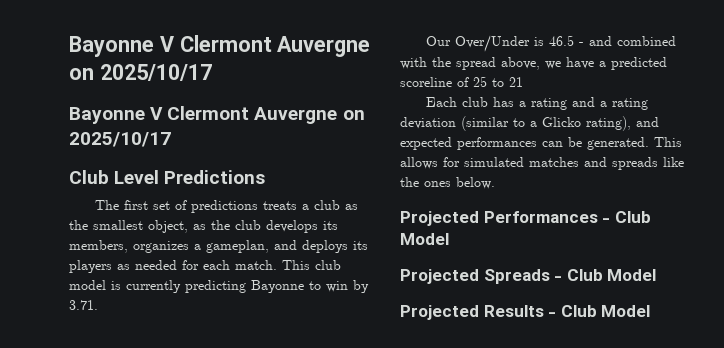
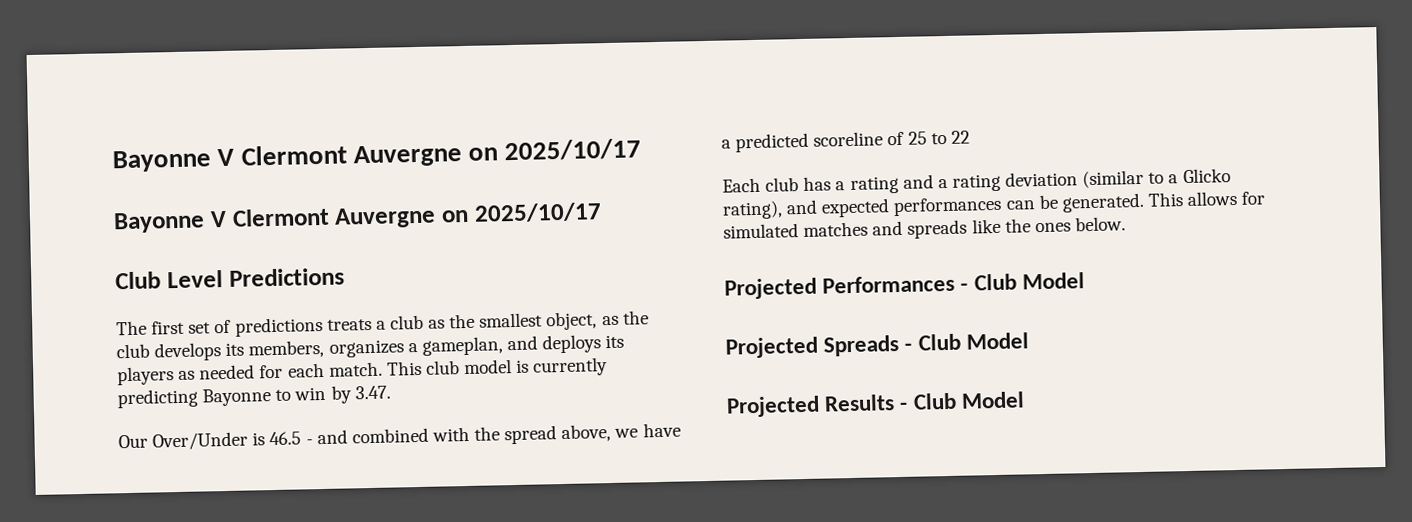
- This club model is currently predicting Bayonne to win by 3.71.
+ This club model is currently predicting Bayonne to win by 3.47.
- Our Over/Under is 46.5 - and combined with the spread above, we have a predicted scoreline of 25 to 21
+ Our Over/Under is 46.5 - and combined with the spread above, we have a predicted scoreline of 25 to 22

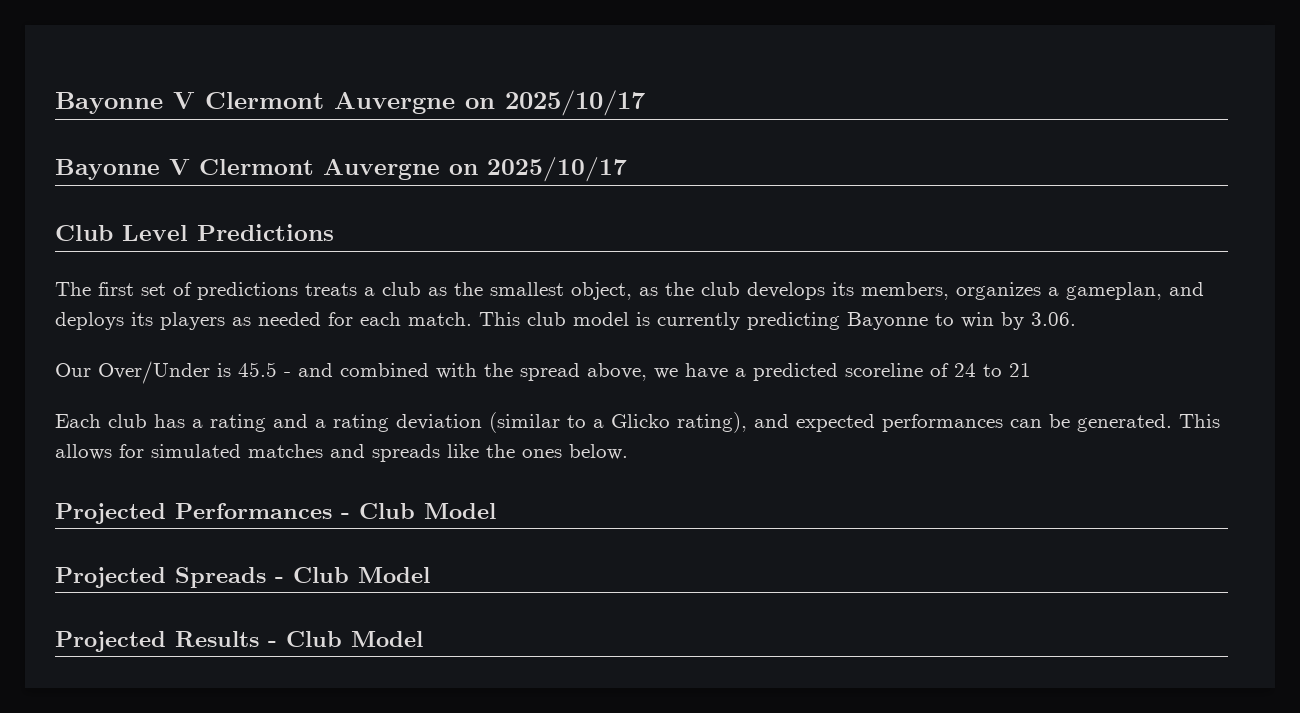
- This club model is currently predicting Bayonne to win by 3.47.
+ This club model is currently predicting Bayonne to win by 3.06.
- Our Over/Under is 46.5 - and combined with the spread above, we have a predicted scoreline of 25 to 22
+ Our Over/Under is 45.5 - and combined with the spread above, we have a predicted scoreline of 24 to 21

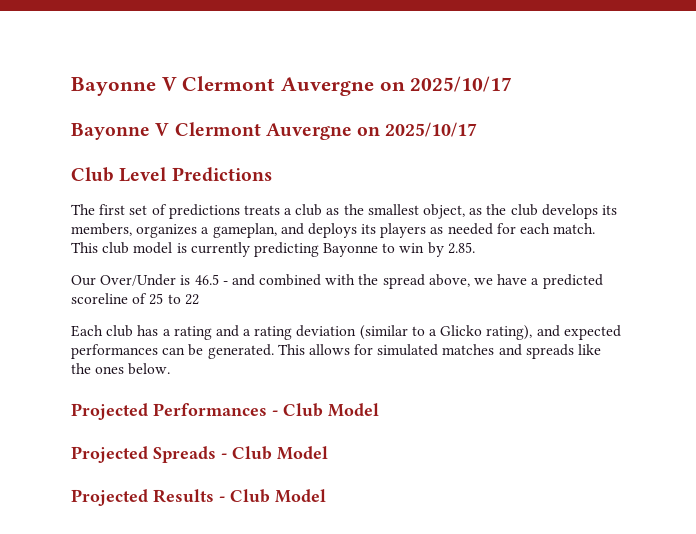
- This club model is currently predicting Bayonne to win by 3.06.
+ This club model is currently predicting Bayonne to win by 2.85.
- Our Over/Under is 45.5 - and combined with the spread above, we have a predicted scoreline of 24 to 21
+ Our Over/Under is 46.5 - and combined with the spread above, we have a predicted scoreline of 25 to 22

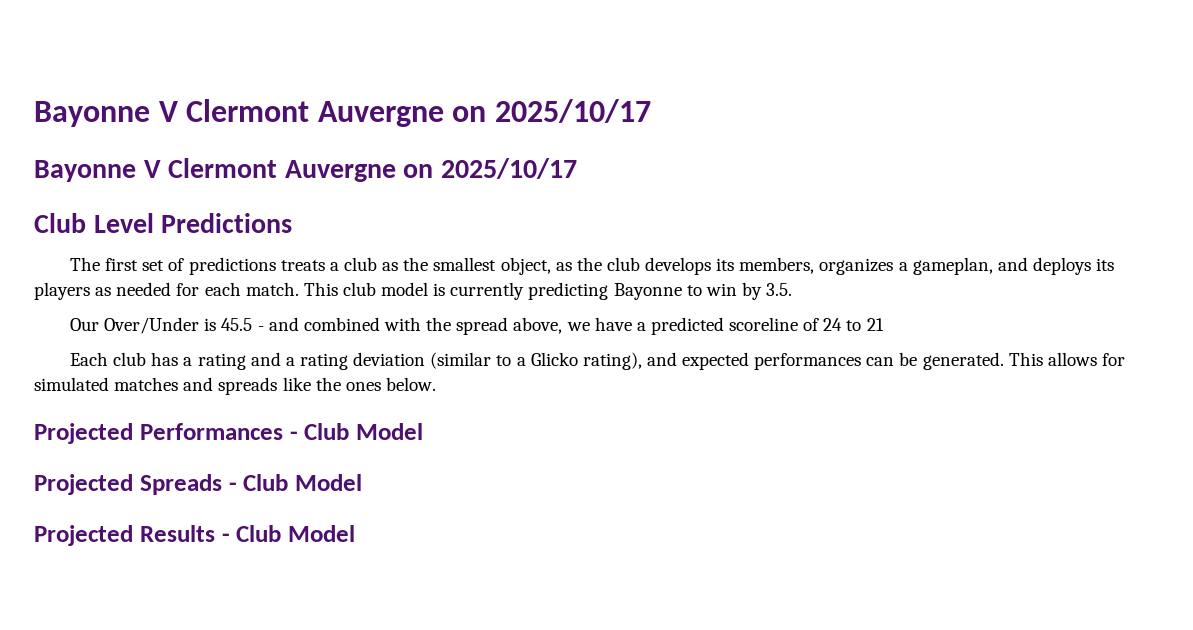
- This club model is currently predicting Bayonne to win by 2.85.
+ This club model is currently predicting Bayonne to win by 3.5.
- Our Over/Under is 46.5 - and combined with the spread above, we have a predicted scoreline of 25 to 22
+ Our Over/Under is 45.5 - and combined with the spread above, we have a predicted scoreline of 24 to 21

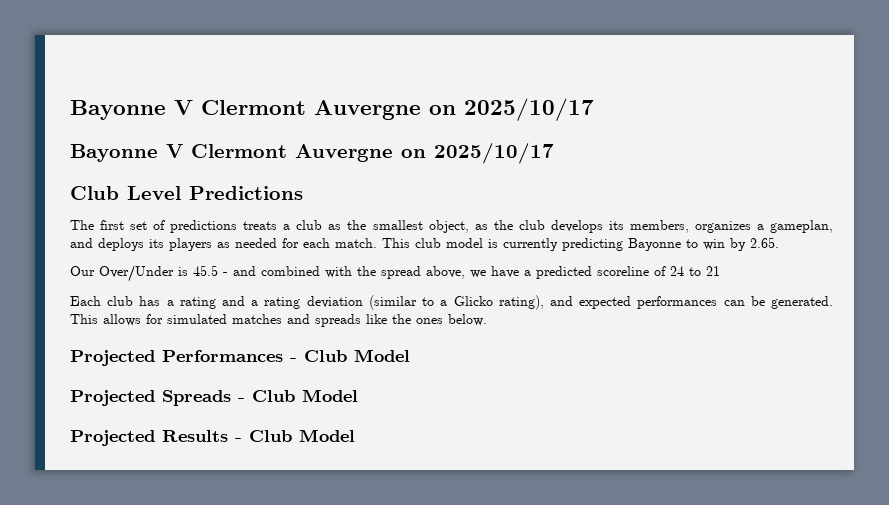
- This club model is currently predicting Bayonne to win by 3.5.
+ This club model is currently predicting Bayonne to win by 2.65.

